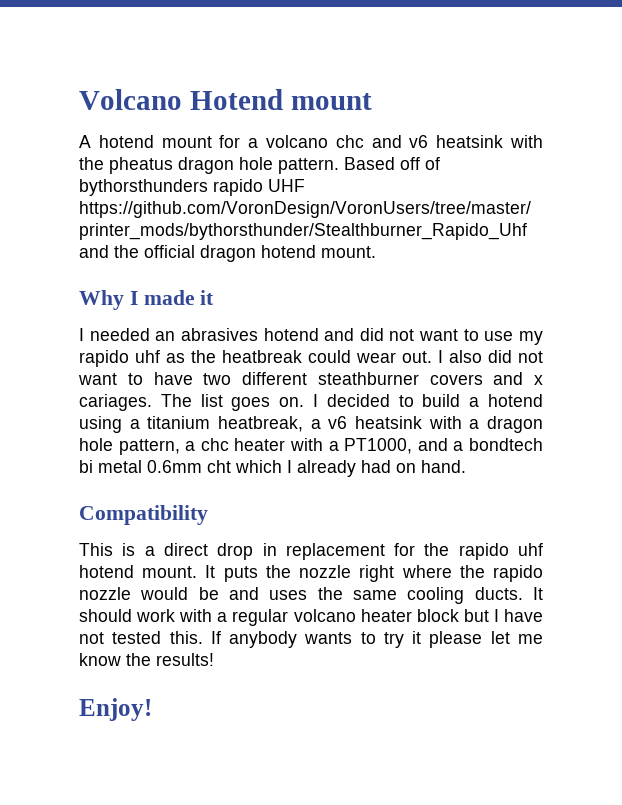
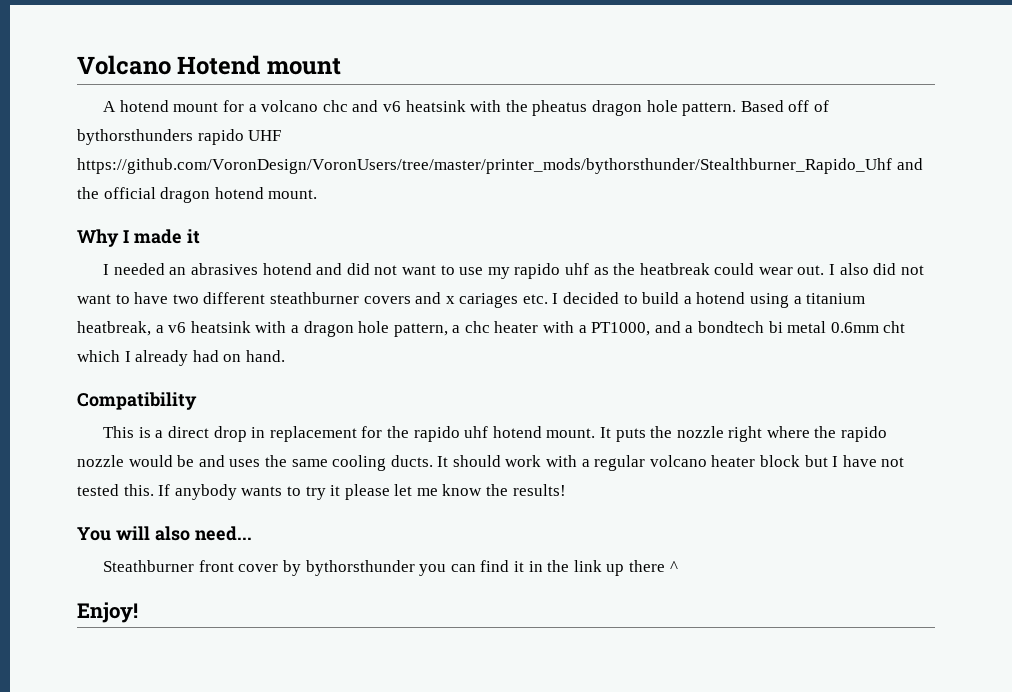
- I also did not want to have two different steathburner covers and x cariages. The list goes on. I decided to build a hotend using a titanium heatbreak, a v6 heatsink with a dragon hole pattern, a chc heater with a PT1000, and a bondtech bi metal 0.6mm cht which I already had on hand.
+ I also did not want to have two different steathburner covers and x cariages etc. I decided to build a hotend using a titanium heatbreak, a v6 heatsink with a dragon hole pattern, a chc heater with a PT1000, and a bondtech bi metal 0.6mm cht which I already had on hand.
+ You will also need...
+ Steathburner front cover by bythorsthunder you can find it in the link up there ^

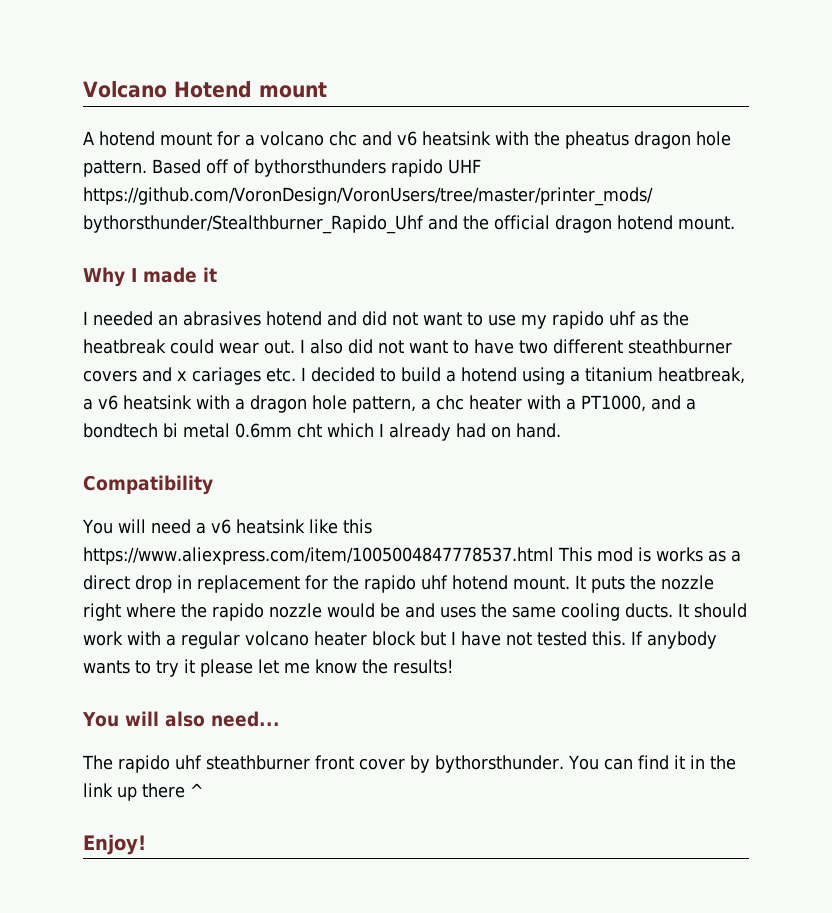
- This is a direct drop in replacement for the rapido uhf hotend mount.
+ You will need a v6 heatsink like this https://www.aliexpress.com/item/1005004847778537.html This mod is works as a direct drop in replacement for the rapido uhf hotend mount.
- Steathburner front cover by bythorsthunder you can find it in the link up there ^
+ The rapido uhf steathburner front cover by bythorsthunder. You can find it in the link up there ^

